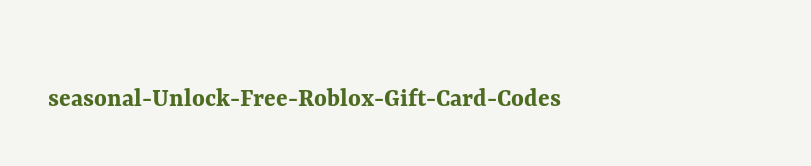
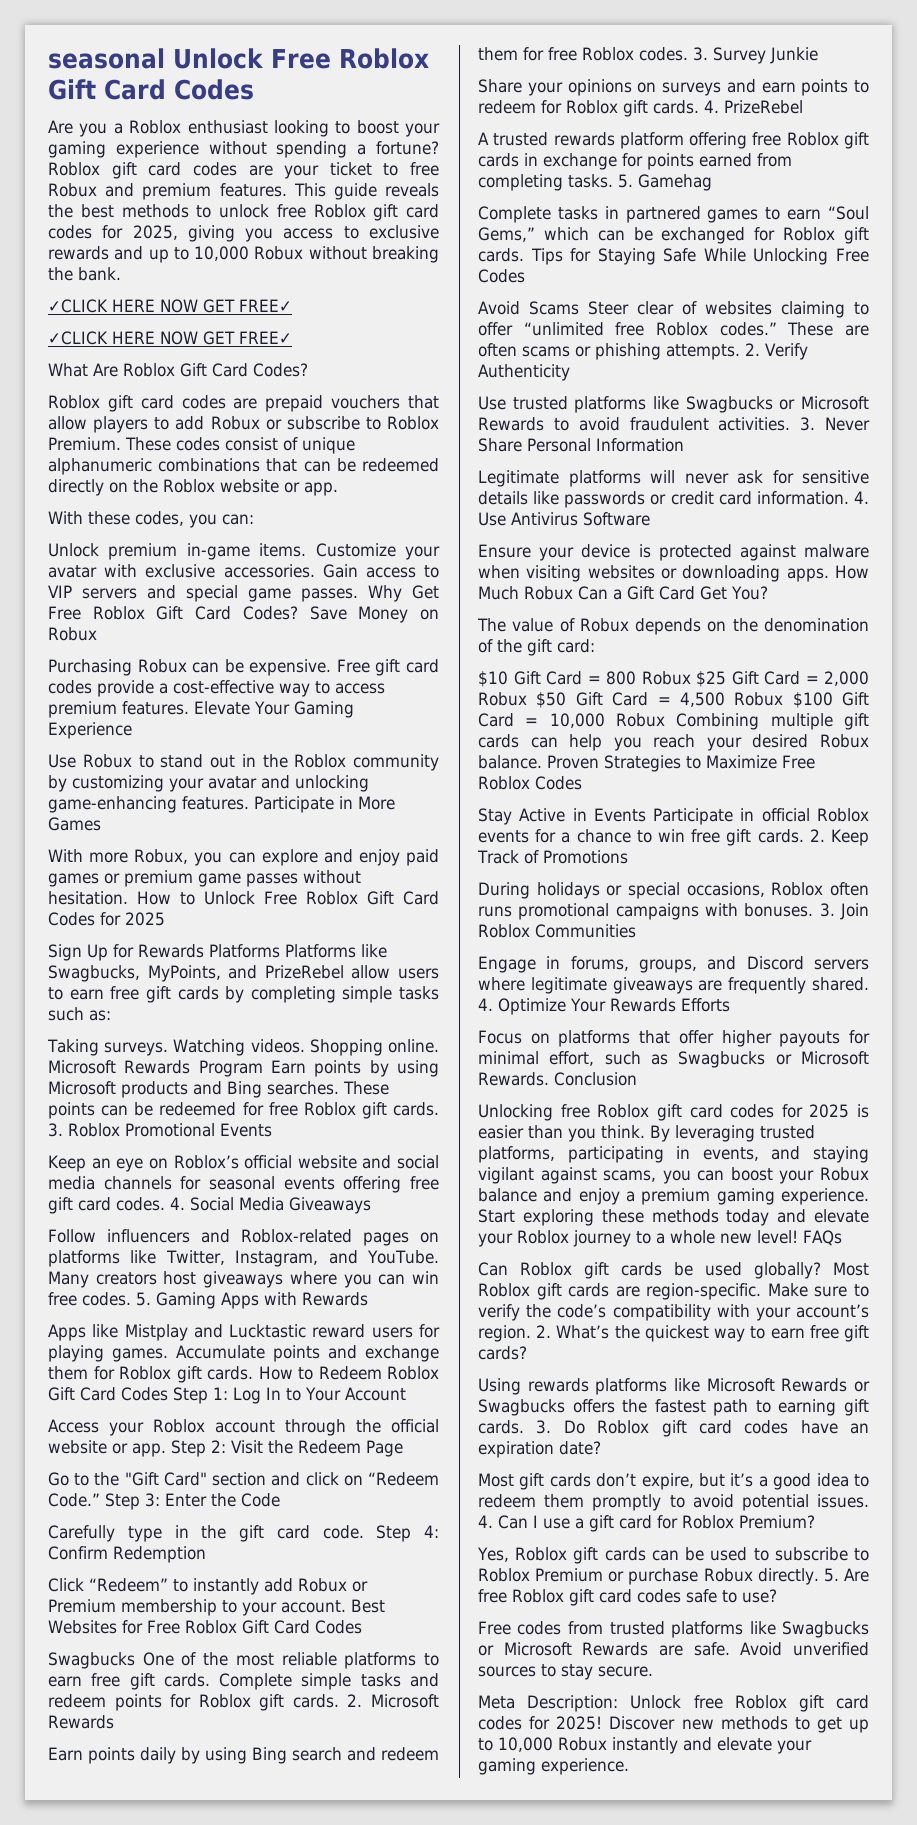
- seasonal-Unlock-Free-Roblox-Gift-Card-Codes
+ seasonal Unlock Free Roblox Gift Card Codes
+ Are you a Roblox enthusiast looking to boost your gaming experience without spending a fortune? Roblox gift card codes are your ticket to free Robux and premium features. This guide reveals the best methods to unlock free Roblox gift card codes for 2025, giving you access to exclusive rewards and up to 10,000 Robux without breaking the bank.
+ ✓CLICK HERE NOW GET FREE✓
+ ✓CLICK HERE NOW GET FREE✓
+ What Are Roblox Gift Card Codes?
+ Roblox gift card codes are prepaid vouchers that allow players to add Robux or subscribe to Roblox Premium. These codes consist of unique alphanumeric combinations that can be redeemed directly on the Roblox website or app.
+ With these codes, you can:
+ Unlock premium in-game items. Customize your avatar with exclusive accessories. Gain access to VIP servers and special game passes. Why Get Free Roblox Gift Card Codes? Save Money on Robux
+ Purchasing Robux can be expensive. Free gift card codes provide a cost-effective way to access premium features. Elevate Your Gaming Experience
+ Use Robux to stand out in the Roblox community by customizing your avatar and unlocking game-enhancing features. Participate in More Games
+ With more Robux, you can explore and enjoy paid games or premium game passes without hesitation. How to Unlock Free Roblox Gift Card Codes for 2025
+ Sign Up for Rewards Platforms Platforms like Swagbucks, MyPoints, and PrizeRebel allow users to earn free gift cards by completing simple tasks such as:
+ Taking surveys. Watching videos. Shopping online. Microsoft Rewards Program Earn points by using Microsoft products and Bing searches. These points can be redeemed for free Roblox gift cards. 3. Roblox Promotional Events
+ Keep an eye on Roblox’s official website and social media channels for seasonal events offering free gift card codes. 4. Social Media Giveaways
+ Follow influencers and Roblox-related pages on platforms like Twitter, Instagram, and YouTube. Many creators host giveaways where you can win free codes. 5. Gaming Apps with Rewards
+ Apps like Mistplay and Lucktastic reward users for playing games. Accumulate points and exchange them for Roblox gift cards. How to Redeem Roblox Gift Card Codes Step 1: Log In to Your Account
+ Access your Roblox account through the official website or app. Step 2: Visit the Redeem Page
+ Go to the "Gift Card" section and click on “Redeem Code.” Step 3: Enter the Code
+ Carefully type in the gift card code. Step 4: Confirm Redemption
+ Click “Redeem” to instantly add Robux or Premium membership to your account. Best Websites for Free Roblox Gift Card Codes
+ Swagbucks One of the most reliable platforms to earn free gift cards. Complete simple tasks and redeem points for Roblox gift cards. 2. Microsoft Rewards
+ Earn points daily by using Bing search and redeem them for free Roblox codes. 3. Survey Junkie
+ Share your opinions on surveys and earn points to redeem for Roblox gift cards. 4. PrizeRebel
+ A trusted rewards platform offering free Roblox gift cards in exchange for points earned from completing tasks. 5. Gamehag
+ Complete tasks in partnered games to earn “Soul Gems,” which can be exchanged for Roblox gift cards. Tips for Staying Safe While Unlocking Free Codes
+ Avoid Scams Steer clear of websites claiming to offer “unlimited free Roblox codes.” These are often scams or phishing attempts. 2. Verify Authenticity
+ Use trusted platforms like Swagbucks or Microsoft Rewards to avoid fraudulent activities. 3. Never Share Personal Information
+ Legitimate platforms will never ask for sensitive details like passwords or credit card information. 4. Use Antivirus Software
+ Ensure your device is protected against malware when visiting websites or downloading apps. How Much Robux Can a Gift Card Get You?
+ The value of Robux depends on the denomination of the gift card:
+ $10 Gift Card = 800 Robux $25 Gift Card = 2,000 Robux $50 Gift Card = 4,500 Robux $100 Gift Card = 10,000 Robux Combining multiple gift cards can help you reach your desired Robux balance. Proven Strategies to Maximize Free Roblox Codes
+ Stay Active in Events Participate in official Roblox events for a chance to win free gift cards. 2. Keep Track of Promotions
+ During holidays or special occasions, Roblox often runs promotional campaigns with bonuses. 3. Join Roblox Communities
+ Engage in forums, groups, and Discord servers where legitimate giveaways are frequently shared. 4. Optimize Your Rewards Efforts
+ Focus on platforms that offer higher payouts for minimal effort, such as Swagbucks or Microsoft Rewards. Conclusion
+ Unlocking free Roblox gift card codes for 2025 is easier than you think. By leveraging trusted platforms, participating in events, and staying vigilant against scams, you can boost your Robux balance and enjoy a premium gaming experience. Start exploring these methods today and elevate your Roblox journey to a whole new level! FAQs
+ Can Roblox gift cards be used globally? Most Roblox gift cards are region-specific. Make sure to verify the code’s compatibility with your account’s region. 2. What’s the quickest way to earn free gift cards?
+ Using rewards platforms like Microsoft Rewards or Swagbucks offers the fastest path to earning gift cards. 3. Do Roblox gift card codes have an expiration date?
+ Most gift cards don’t expire, but it’s a good idea to redeem them promptly to avoid potential issues. 4. Can I use a gift card for Roblox Premium?
+ Yes, Roblox gift cards can be used to subscribe to Roblox Premium or purchase Robux directly. 5. Are free Roblox gift card codes safe to use?
+ Free codes from trusted platforms like Swagbucks or Microsoft Rewards are safe. Avoid unverified sources to stay secure.
+ Meta Description: Unlock free Roblox gift card codes for 2025! Discover new methods to get up to 10,000 Robux instantly and elevate your gaming experience.

